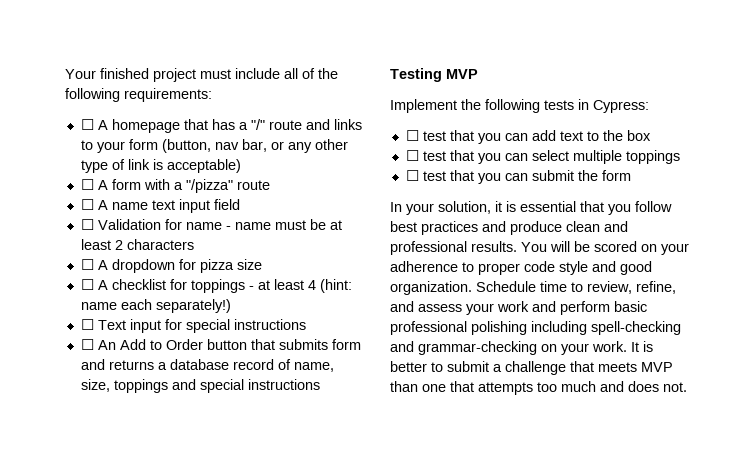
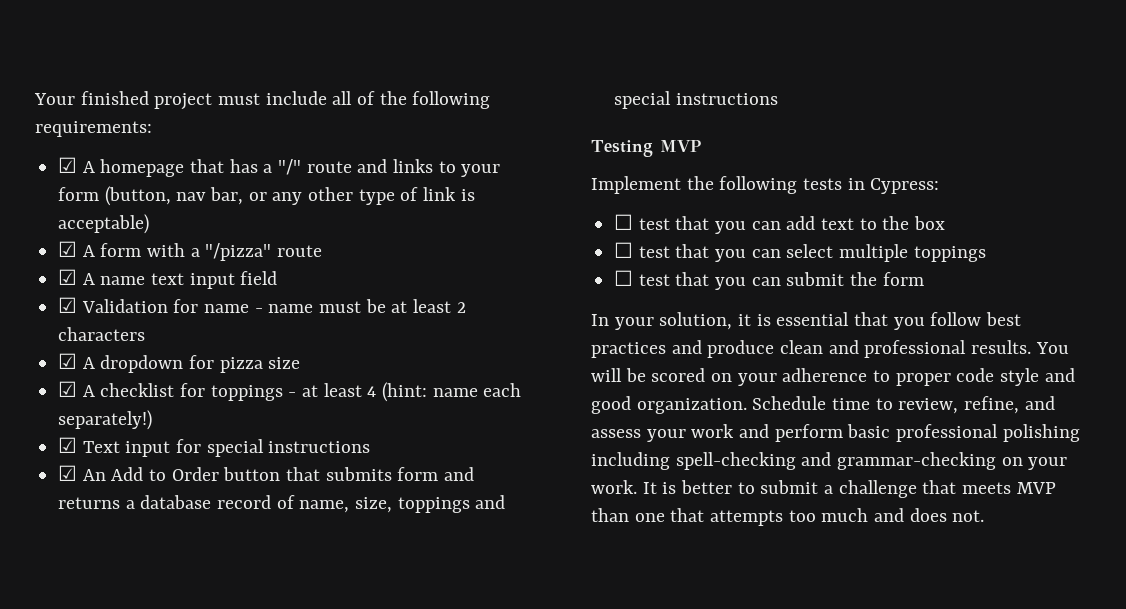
- ☐ A homepage that has a "/" route and links to your form (button, nav bar, or any other type of link is acceptable)
+ ☑ A homepage that has a "/" route and links to your form (button, nav bar, or any other type of link is acceptable)
- ☐ A form with a "/pizza" route
+ ☑ A form with a "/pizza" route
- ☐ A name text input field
+ ☑ A name text input field
- ☐ Validation for name - name must be at least 2 characters
+ ☑ Validation for name - name must be at least 2 characters
- ☐ A dropdown for pizza size
+ ☑ A dropdown for pizza size
- ☐ A checklist for toppings - at least 4 (hint: name each separately!)
+ ☑ A checklist for toppings - at least 4 (hint: name each separately!)
- ☐ Text input for special instructions
+ ☑ Text input for special instructions
- ☐ An Add to Order button that submits form and returns a database record of name, size, toppings and special instructions
+ ☑ An Add to Order button that submits form and returns a database record of name, size, toppings and special instructions

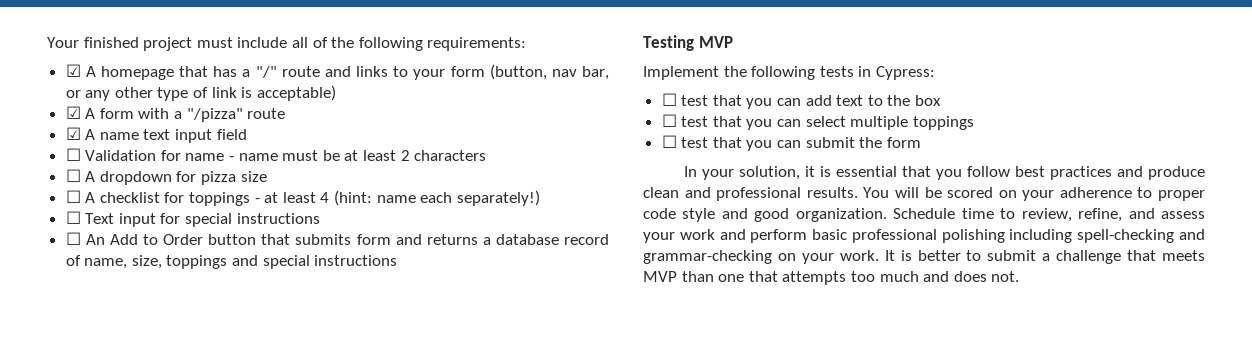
- ☑ Validation for name - name must be at least 2 characters
+ ☐ Validation for name - name must be at least 2 characters
- ☑ A dropdown for pizza size
+ ☐ A dropdown for pizza size
- ☑ A checklist for toppings - at least 4 (hint: name each separately!)
+ ☐ A checklist for toppings - at least 4 (hint: name each separately!)
- ☑ Text input for special instructions
+ ☐ Text input for special instructions
- ☑ An Add to Order button that submits form and returns a database record of name, size, toppings and special instructions
+ ☐ An Add to Order button that submits form and returns a database record of name, size, toppings and special instructions

